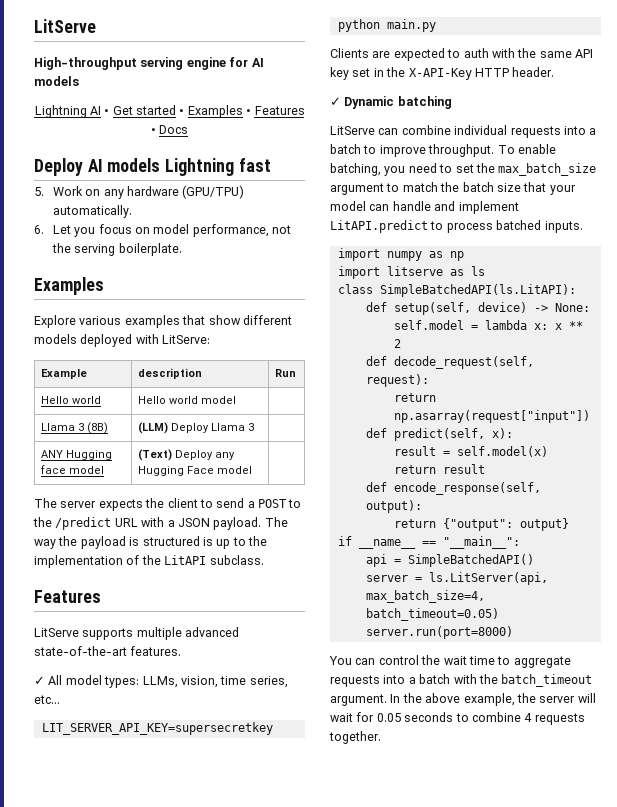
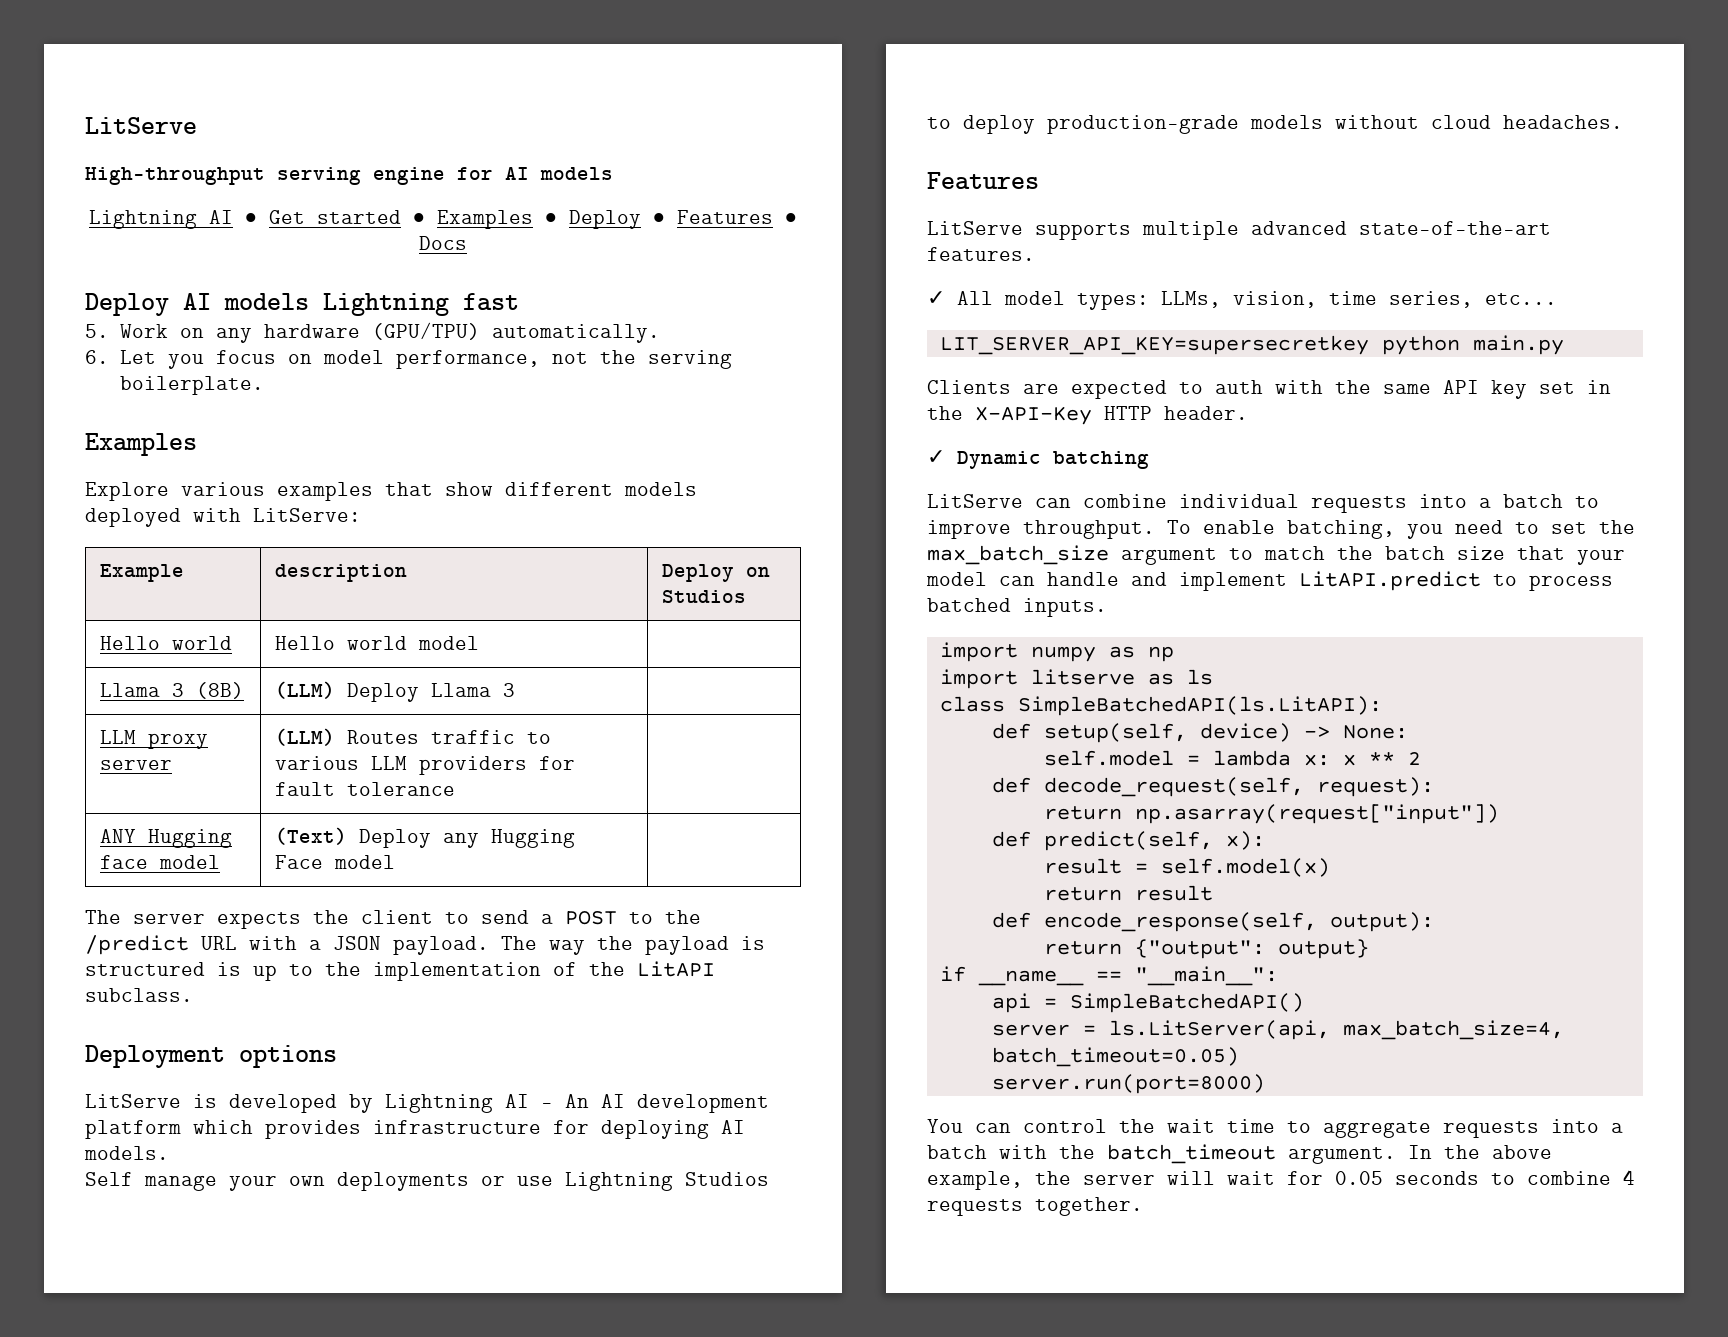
- Lightning AI • Get started • Examples • Features • Docs
+ Lightning AI • Get started • Examples • Deploy • Features • Docs
- Example | description | Run
+ Example | description | Deploy on Studios
+ LLM proxy server | (LLM) Routes traffic to various LLM providers for fault tolerance |
+ Deployment options
+ LitServe is developed by Lightning AI - An AI development platform which provides infrastructure for deploying AI models.
+ Self manage your own deployments or use Lightning Studios to deploy production-grade models without cloud headaches.

